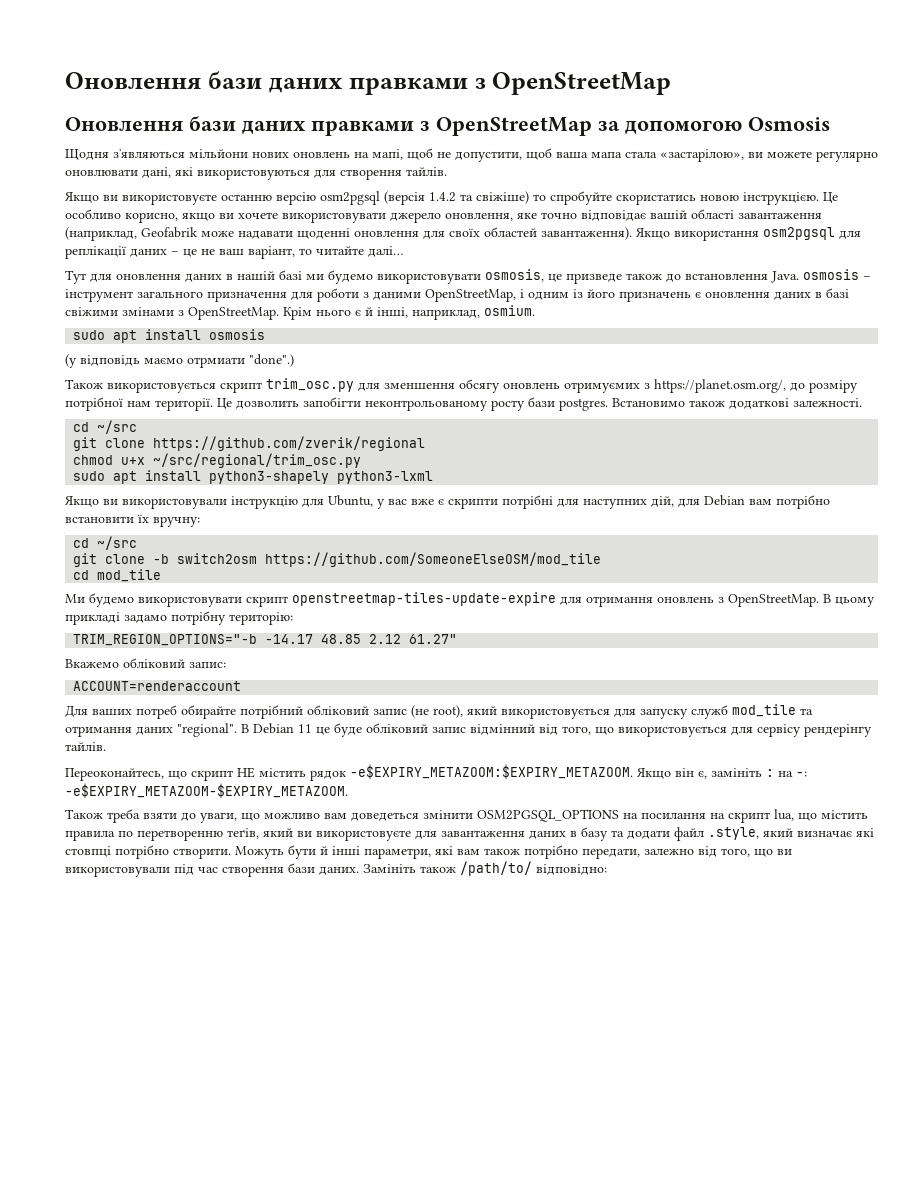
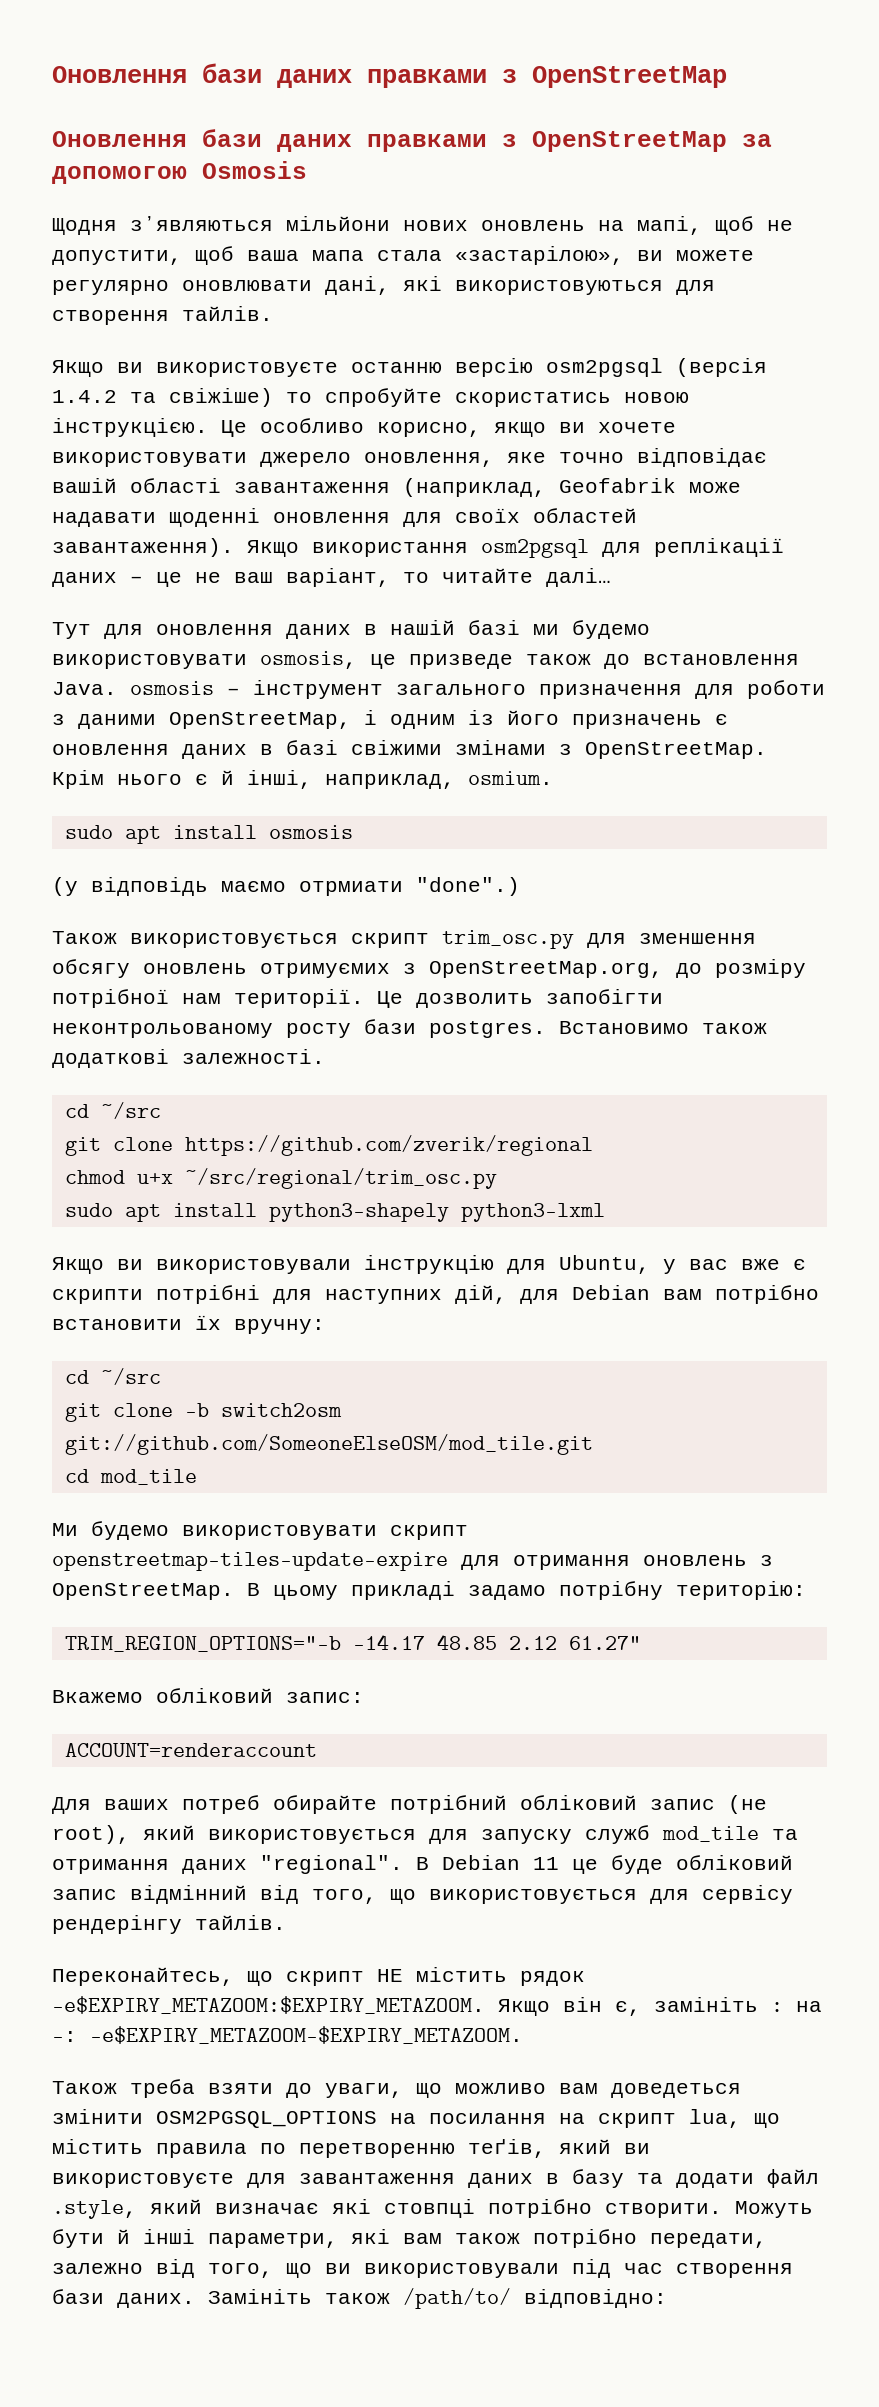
- Також використовується скрипт trim_osc.py для зменшення обсягу оновлень отримуємих з https://planet.osm.org/, до розміру потрібної нам території.
+ Також використовується скрипт trim_osc.py для зменшення обсягу оновлень отримуємих з OpenStreetMap.org, до розміру потрібної нам території.
- git clone -b switch2osm https://github.com/SomeoneElseOSM/mod_tile
+ git clone -b switch2osm git://github.com/SomeoneElseOSM/mod_tile.git
- Переоконайтесь, що скрипт НЕ містить рядок -e$EXPIRY_METAZOOM:$EXPIRY_METAZOOM.
+ Переконайтесь, що скрипт НЕ містить рядок -e$EXPIRY_METAZOOM:$EXPIRY_METAZOOM.

